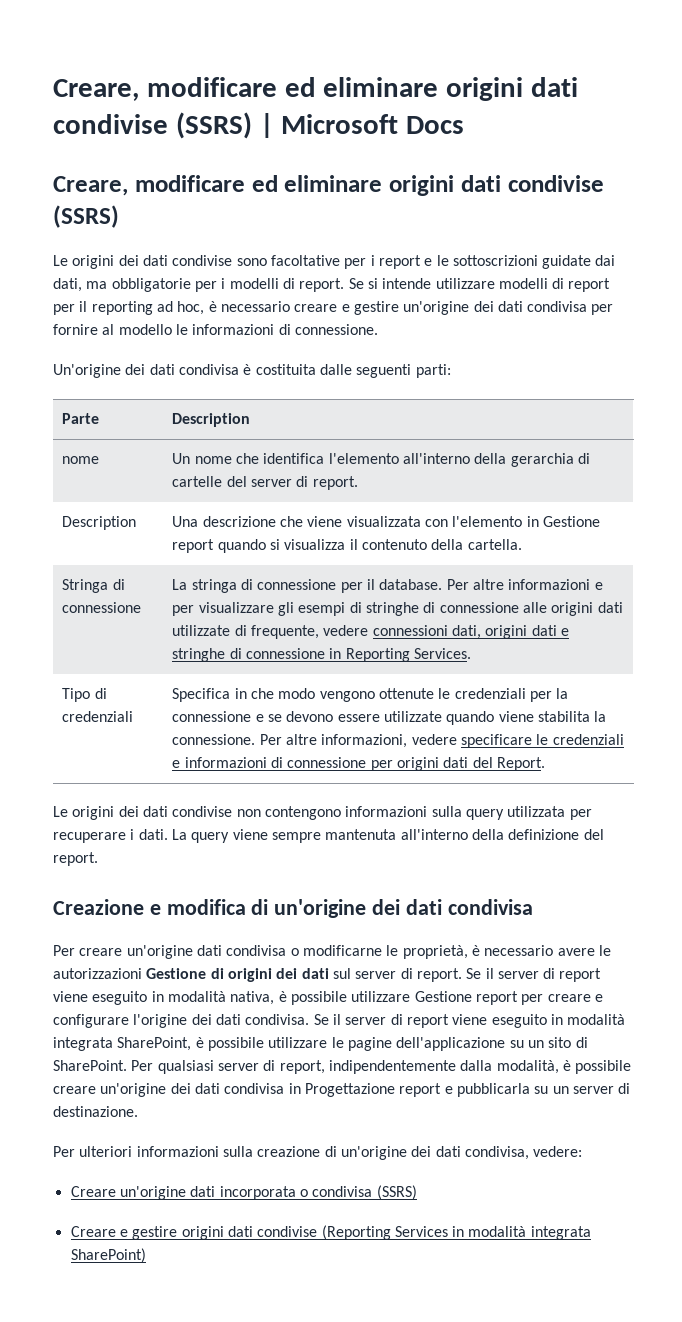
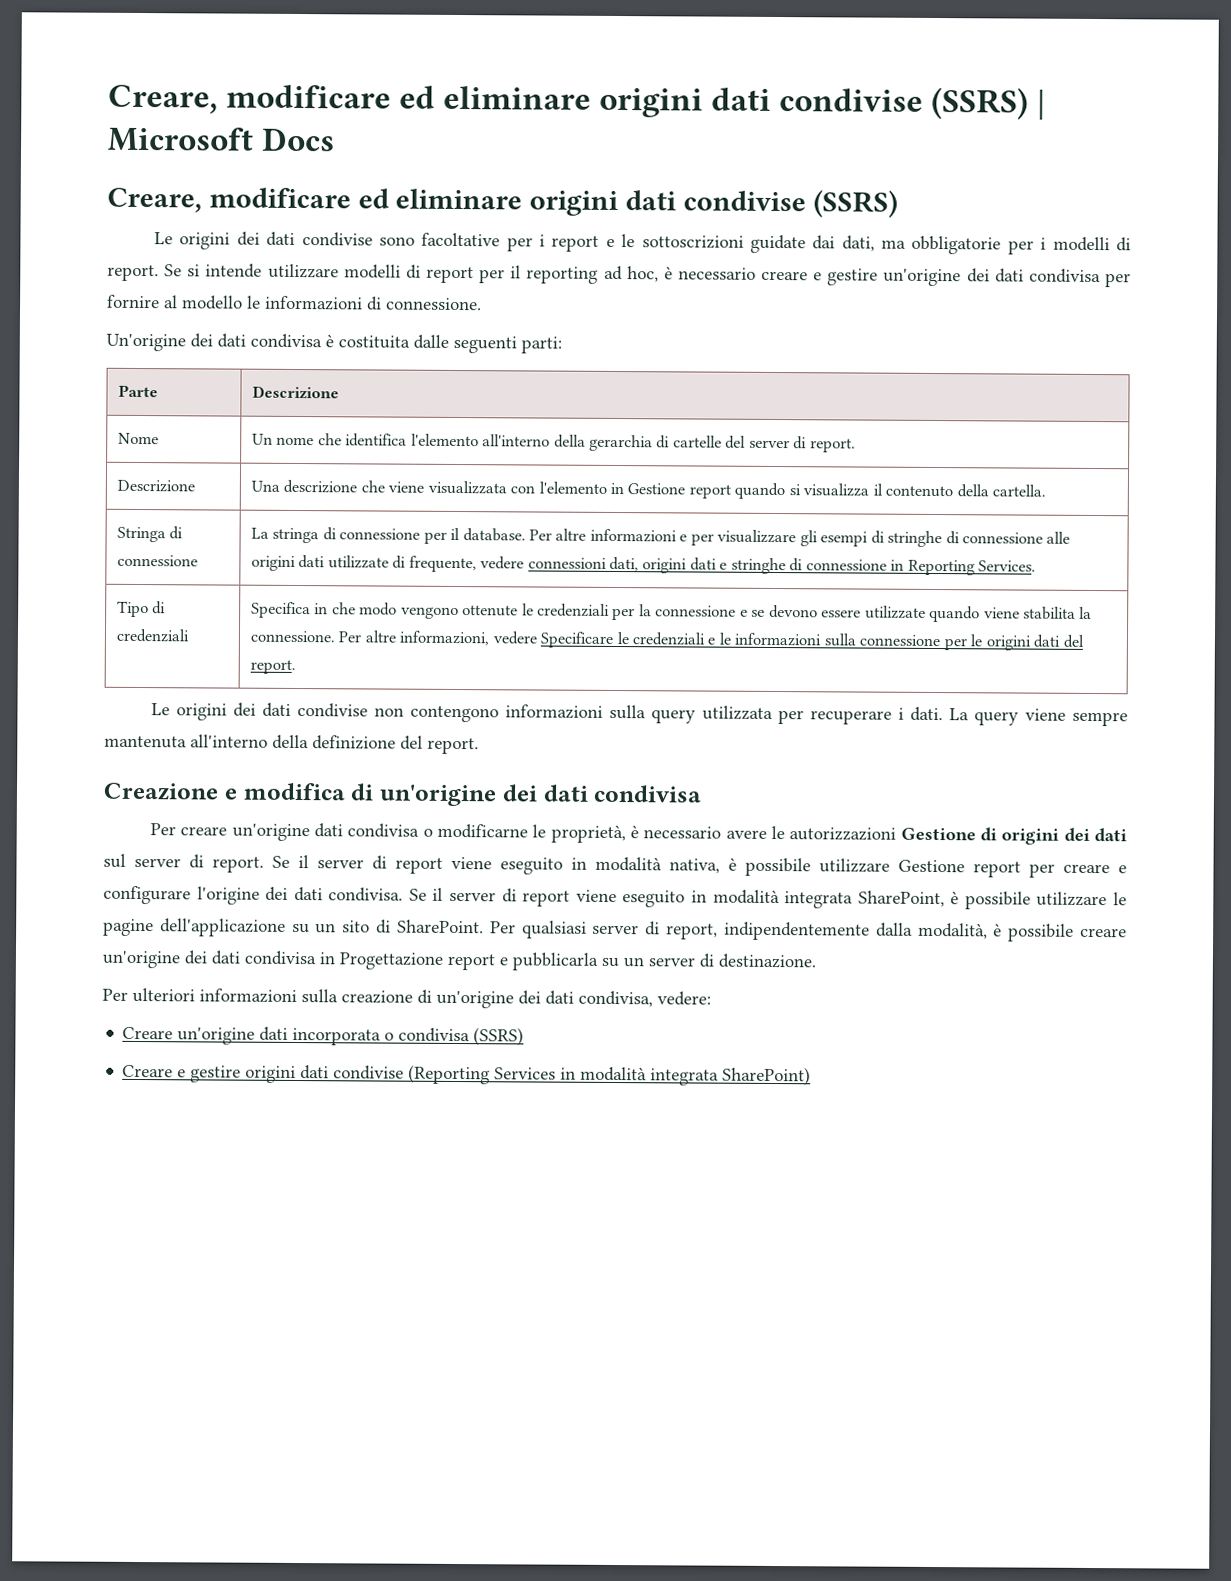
- Parte | Description
- nome | Un nome che identifica l'elemento all'interno della gerarchia di cartelle del server di report.
+ Parte | Descrizione
+ Nome | Un nome che identifica l'elemento all'interno della gerarchia di cartelle del server di report.
- Description | Una descrizione che viene visualizzata con l'elemento in Gestione report quando si visualizza il contenuto della cartella.
+ Descrizione | Una descrizione che viene visualizzata con l'elemento in Gestione report quando si visualizza il contenuto della cartella.
- Per altre informazioni, vedere specificare le credenziali e informazioni di connessione per origini dati del Report.
+ Per altre informazioni, vedere Specificare le credenziali e le informazioni sulla connessione per le origini dati del report.

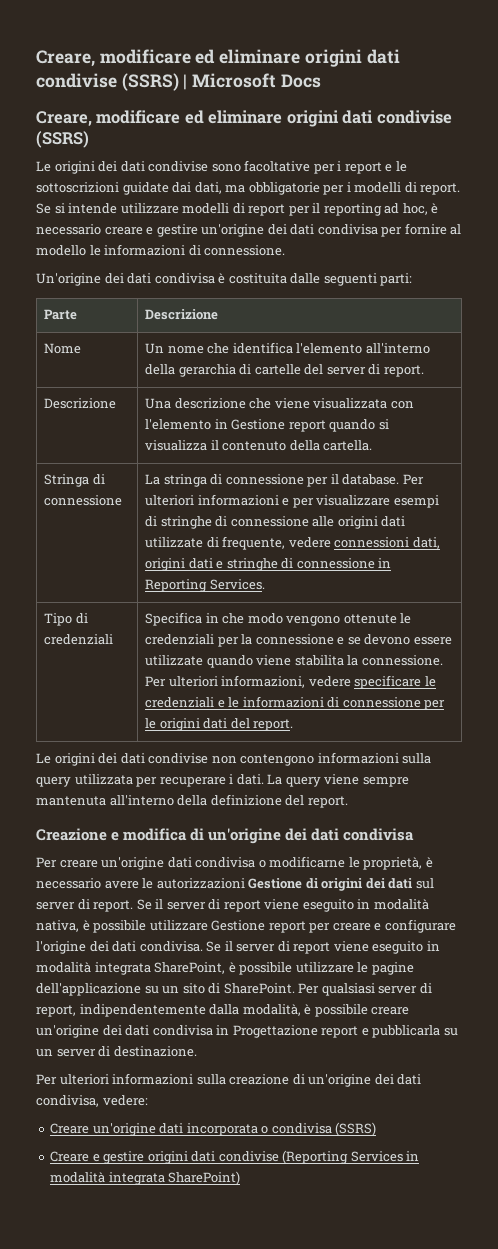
- Stringa di connessione | La stringa di connessione per il database. Per altre informazioni e per visualizzare gli esempi di stringhe di connessione alle origini dati utilizzate di frequente, vedere connessioni dati, origini dati e stringhe di connessione in Reporting Services.
+ Stringa di connessione | La stringa di connessione per il database. Per ulteriori informazioni e per visualizzare esempi di stringhe di connessione alle origini dati utilizzate di frequente, vedere connessioni dati, origini dati e stringhe di connessione in Reporting Services.
- Per altre informazioni, vedere Specificare le credenziali e le informazioni sulla connessione per le origini dati del report.
+ Per ulteriori informazioni, vedere specificare le credenziali e le informazioni di connessione per le origini dati del report.

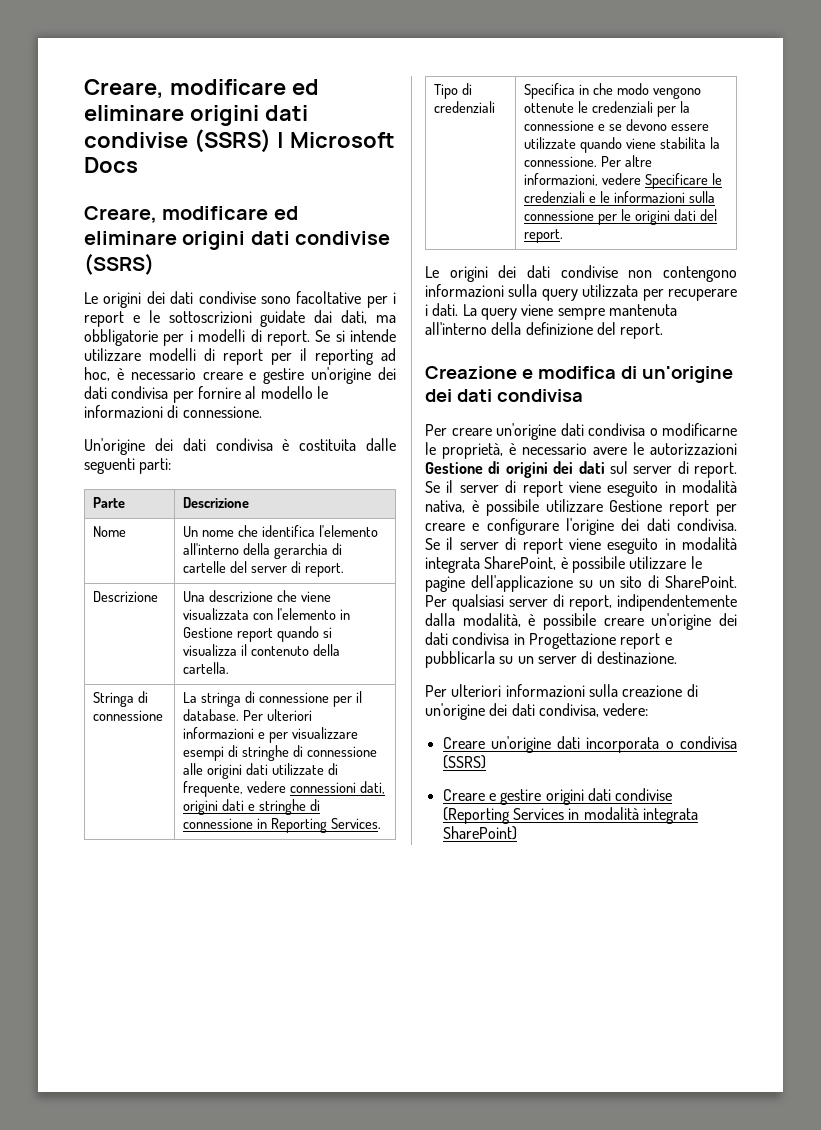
- Per ulteriori informazioni, vedere specificare le credenziali e le informazioni di connessione per le origini dati del report.
+ Per altre informazioni, vedere Specificare le credenziali e le informazioni sulla connessione per le origini dati del report.

